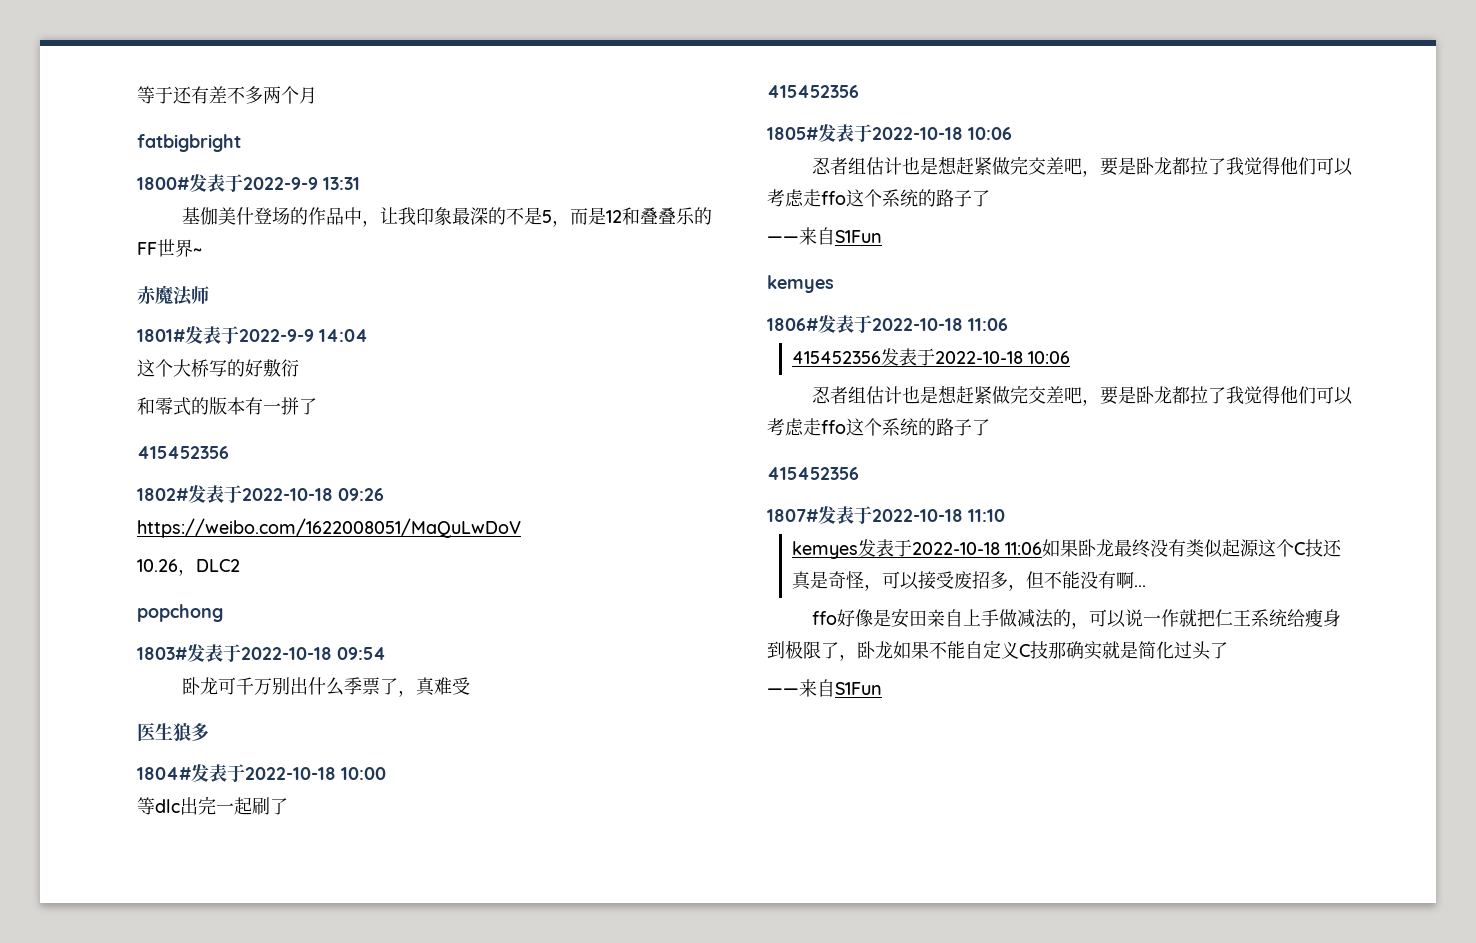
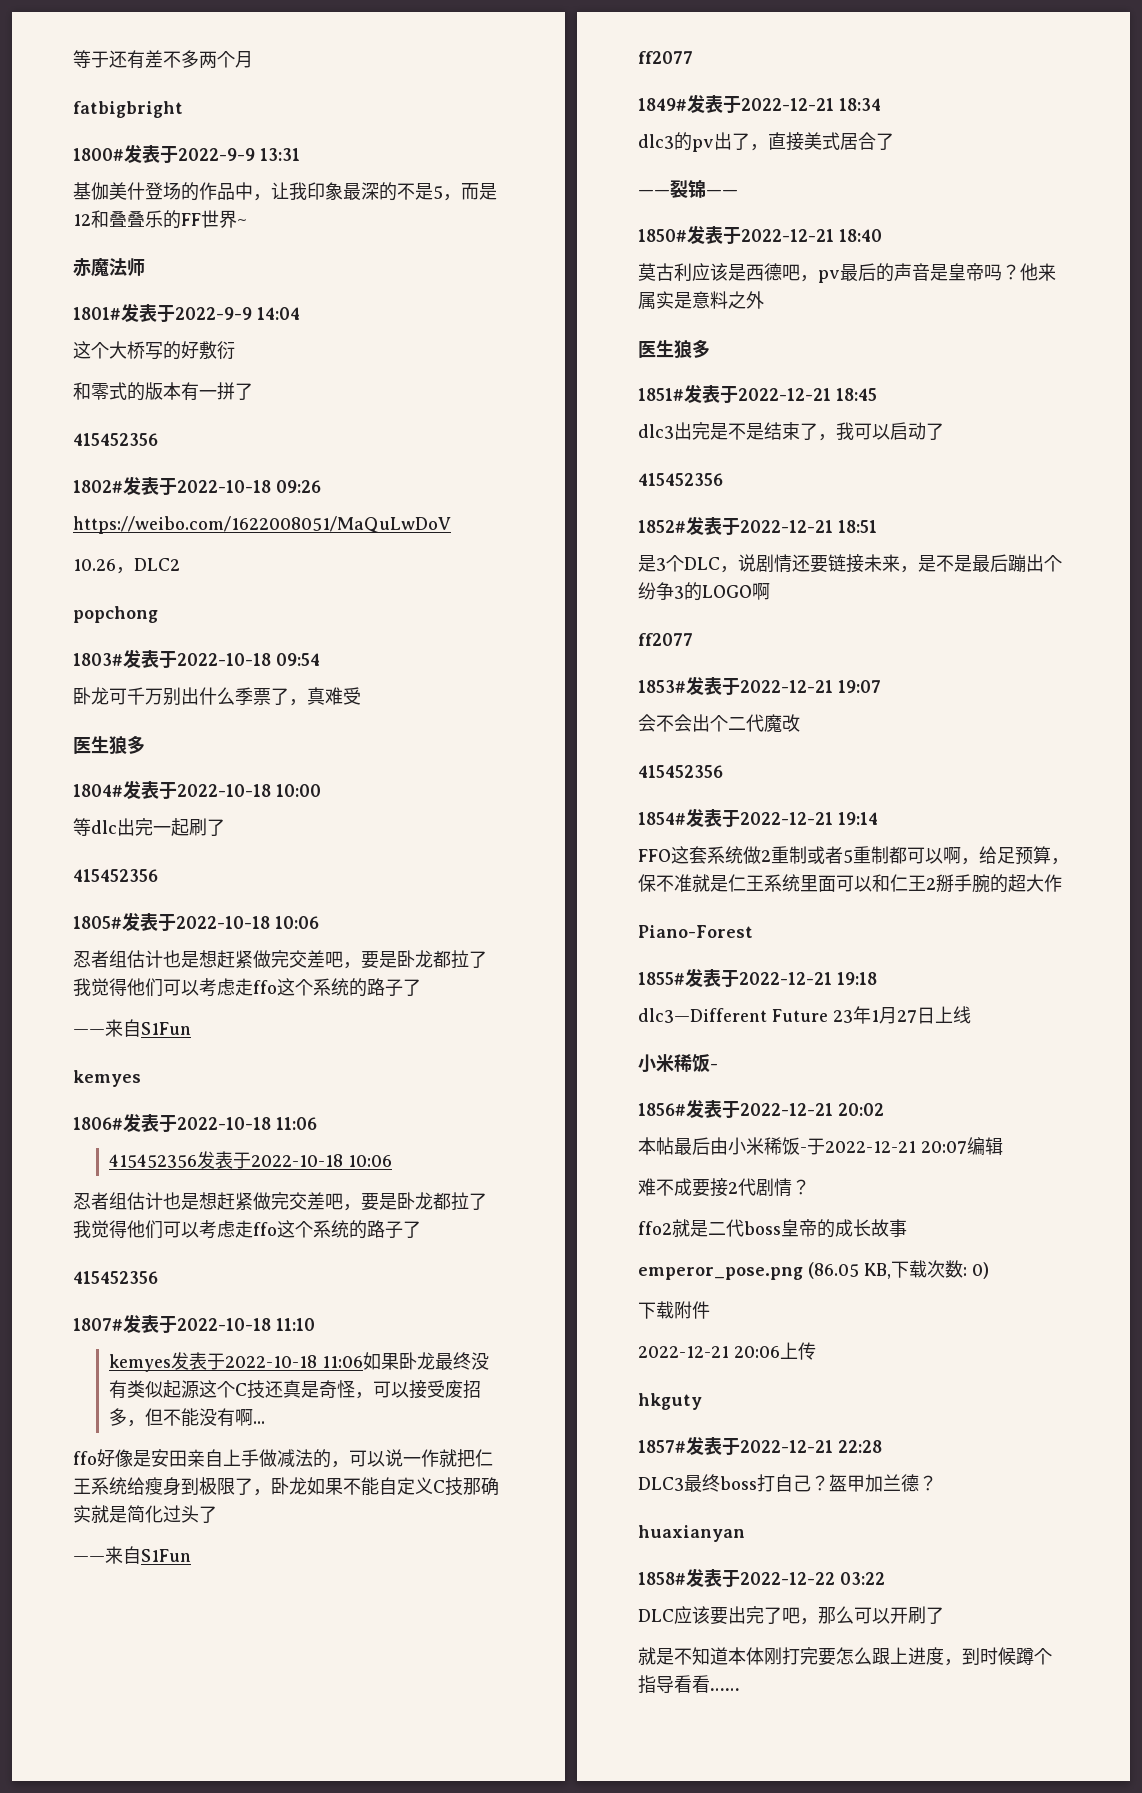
  ffo好像是安田亲自上手做减法的，可以说一作就把仁王系统给瘦身到极限了，卧龙如果不能自定义C技那确实就是简化过头了
  ——来自S1Fun
+ ff2077
+ 1849#发表于2022-12-21 18:34
+ dlc3的pv出了，直接美式居合了
+ ——裂锦——
+ 1850#发表于2022-12-21 18:40
+ 莫古利应该是西德吧，pv最后的声音是皇帝吗？他来属实是意料之外
+ 医生狼多
+ 1851#发表于2022-12-21 18:45
+ dlc3出完是不是结束了，我可以启动了
+ 415452356
+ 1852#发表于2022-12-21 18:51
+ 是3个DLC，说剧情还要链接未来，是不是最后蹦出个纷争3的LOGO啊
+ ff2077
+ 1853#发表于2022-12-21 19:07
+ 会不会出个二代魔改
+ 415452356
+ 1854#发表于2022-12-21 19:14
+ FFO这套系统做2重制或者5重制都可以啊，给足预算，保不准就是仁王系统里面可以和仁王2掰手腕的超大作
+ Piano-Forest
+ 1855#发表于2022-12-21 19:18
+ dlc3—Different Future 23年1月27日上线
+ 小米稀饭-
+ 1856#发表于2022-12-21 20:02
+ 本帖最后由小米稀饭-于2022-12-21 20:07编辑
+ 难不成要接2代剧情？
+ ffo2就是二代boss皇帝的成长故事
+ emperor_pose.png (86.05 KB,下载次数: 0)
+ 下载附件
+ 2022-12-21 20:06上传
+ hkguty
+ 1857#发表于2022-12-21 22:28
+ DLC3最终boss打自己？盔甲加兰德？
+ huaxianyan
+ 1858#发表于2022-12-22 03:22
+ DLC应该要出完了吧，那么可以开刷了
+ 就是不知道本体刚打完要怎么跟上进度，到时候蹲个指导看看……

